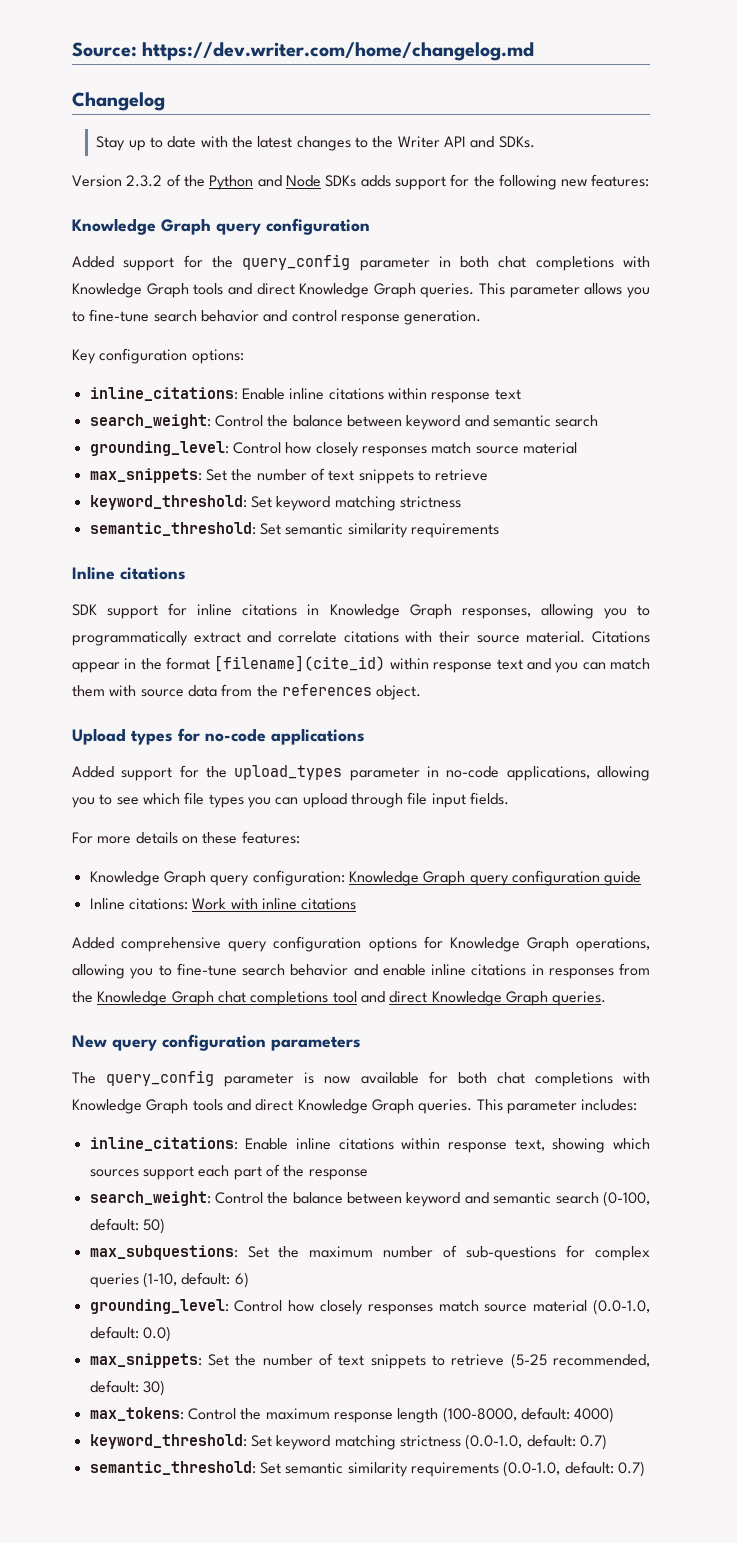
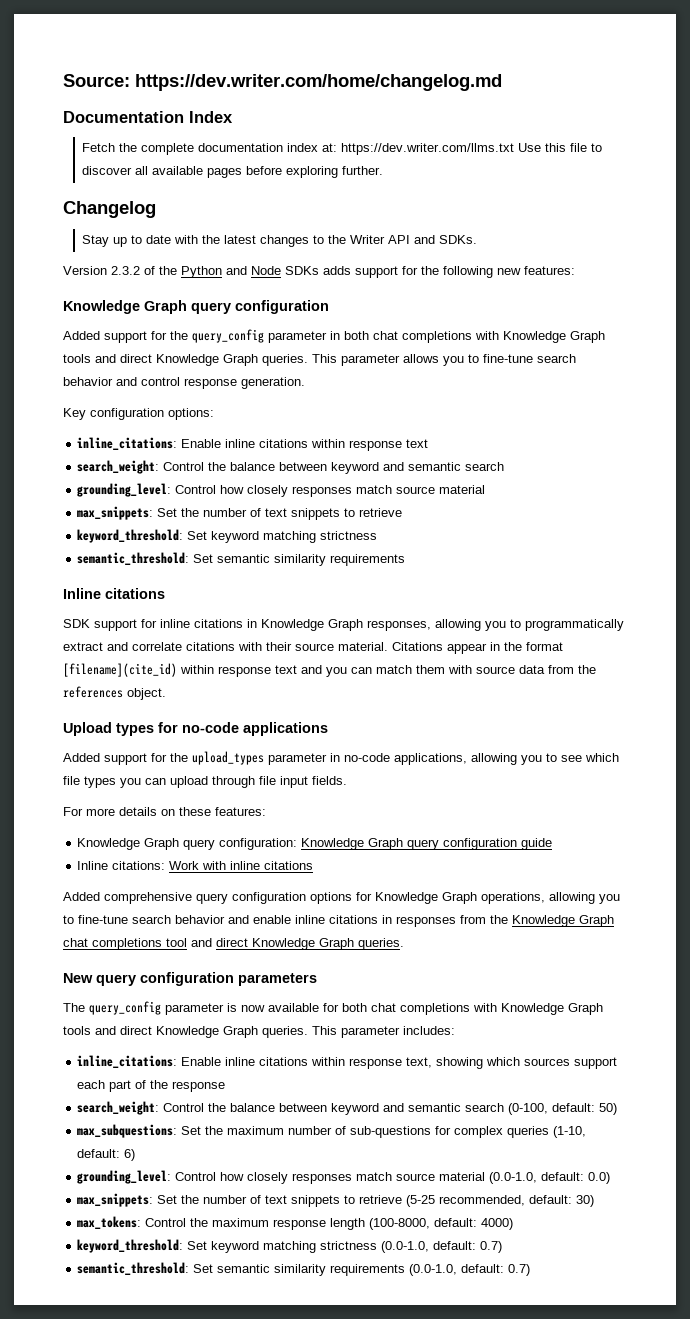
+ Documentation Index
+ Fetch the complete documentation index at: https://dev.writer.com/llms.txt Use this file to discover all available pages before exploring further.

